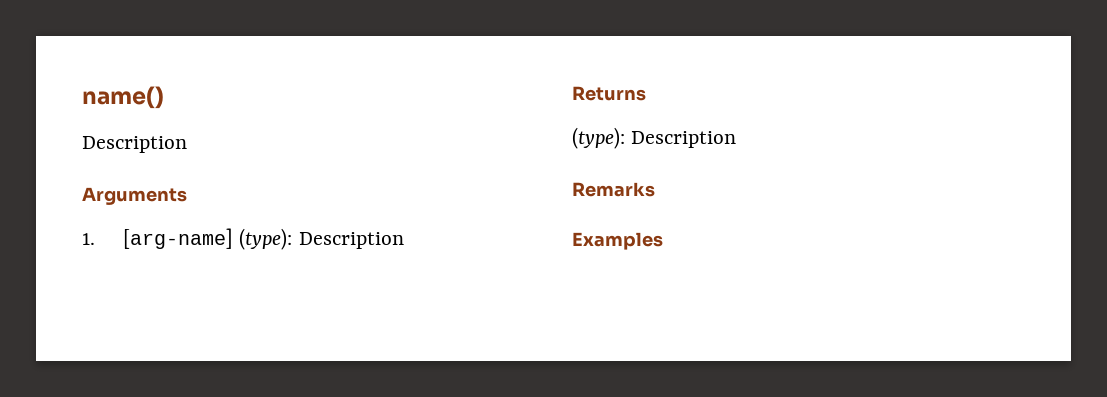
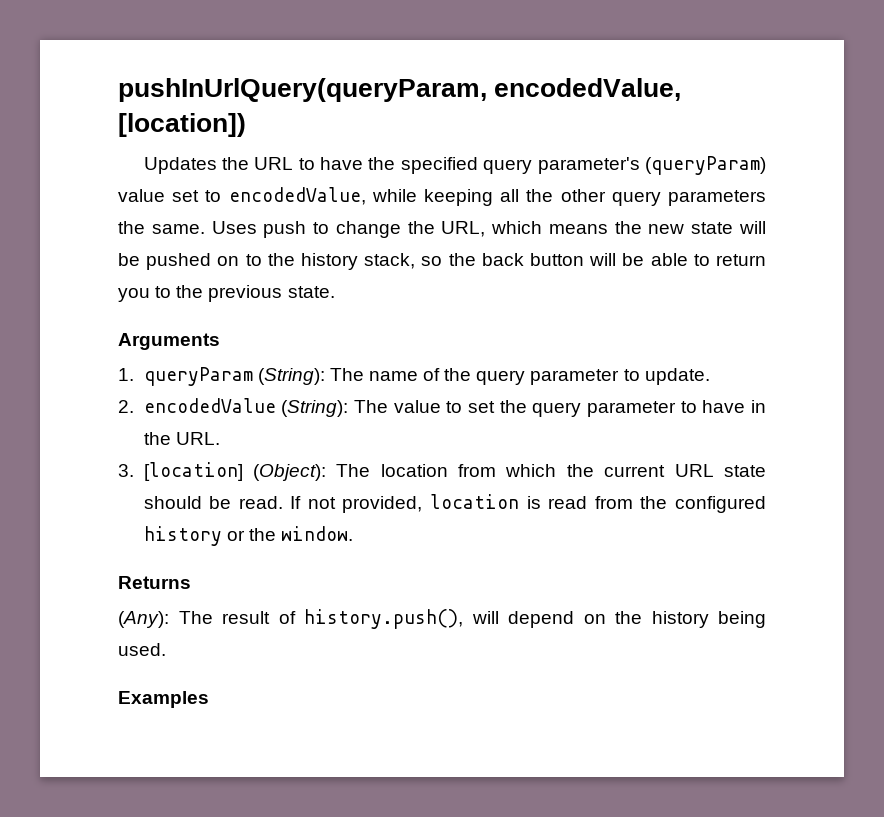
- name()
- Description
+ pushInUrlQuery(queryParam, encodedValue, [location])
+ Updates the URL to have the specified query parameter's (queryParam) value set to encodedValue, while keeping all the other query parameters the same. Uses push to change the URL, which means the new state will be pushed on to the history stack, so the back button will be able to return you to the previous state.
  Arguments
- 1. [arg-name] (type): Description
+ 1. queryParam (String): The name of the query parameter to update.
+ 2. encodedValue (String): The value to set the query parameter to have in the URL.
+ 3. [location] (Object): The location from which the current URL state should be read. If not provided, location is read from the configured history or the window.
  Returns
- (type): Description
- Remarks
+ (Any): The result of history.push(), will depend on the history being used.

